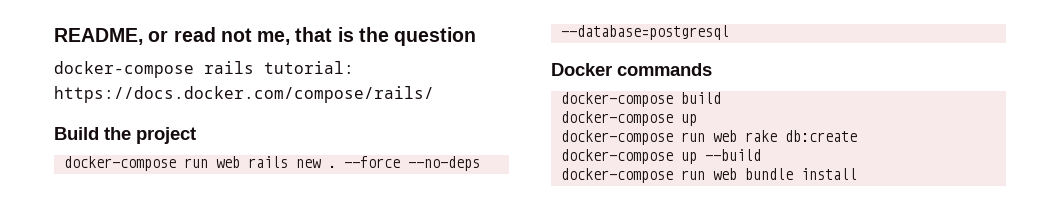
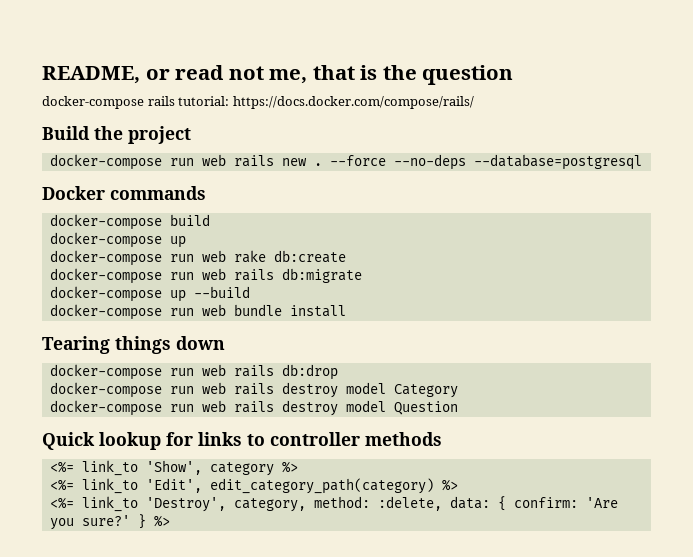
+ docker-compose run web rails db:migrate
+ Tearing things down
+ docker-compose run web rails db:drop
+ docker-compose run web rails destroy model Category
+ docker-compose run web rails destroy model Question
+ Quick lookup for links to controller methods
+ <%= link_to 'Show', category %>
+ <%= link_to 'Edit', edit_category_path(category) %>
+ <%= link_to 'Destroy', category, method: :delete, data: { confirm: 'Are you sure?' } %>

